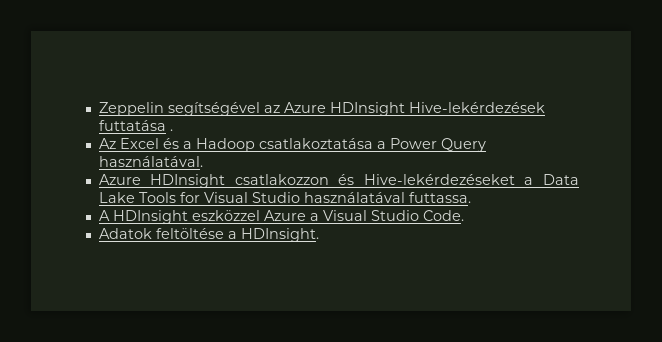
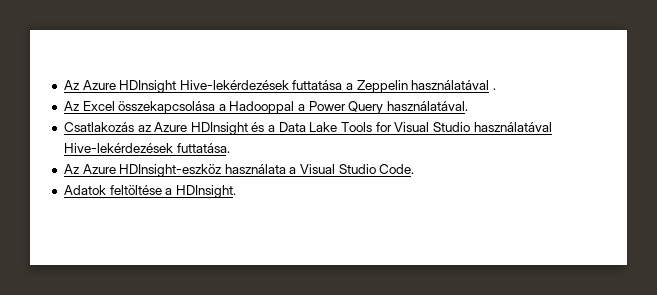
- Zeppelin segítségével az Azure HDInsight Hive-lekérdezések futtatása .
+ Az Azure HDInsight Hive-lekérdezések futtatása a Zeppelin használatával .
- Az Excel és a Hadoop csatlakoztatása a Power Query használatával.
+ Az Excel összekapcsolása a Hadooppal a Power Query használatával.
- Azure HDInsight csatlakozzon és Hive-lekérdezéseket a Data Lake Tools for Visual Studio használatával futtassa.
- A HDInsight eszközzel Azure a Visual Studio Code.
+ Csatlakozás az Azure HDInsight és a Data Lake Tools for Visual Studio használatával Hive-lekérdezések futtatása.
+ Az Azure HDInsight-eszköz használata a Visual Studio Code.

